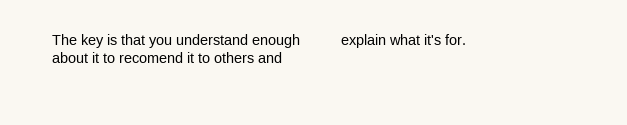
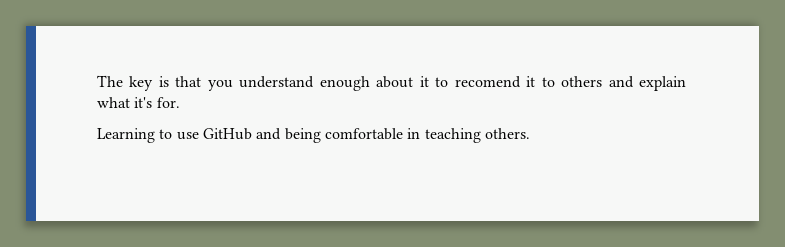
+ Learning to use GitHub and being comfortable in teaching others.

